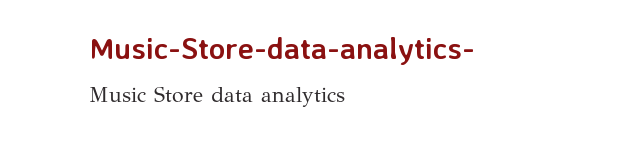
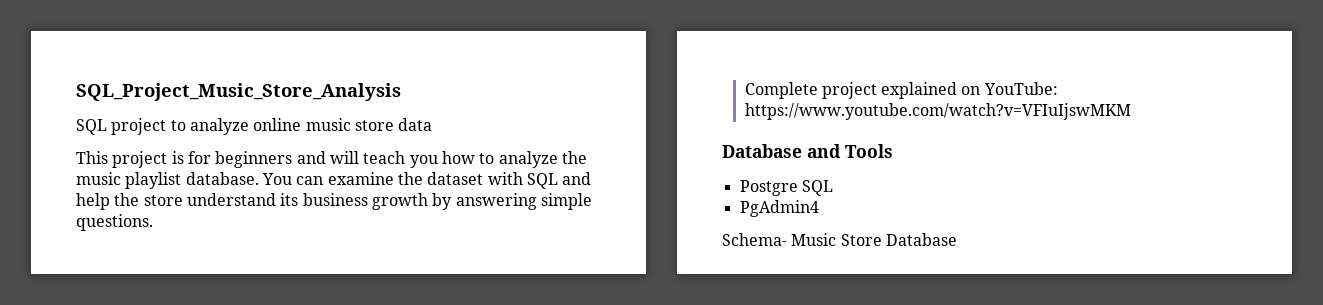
- Music-Store-data-analytics-
- Music Store data analytics
+ SQL_Project_Music_Store_Analysis
+ SQL project to analyze online music store data
+ This project is for beginners and will teach you how to analyze the music playlist database. You can examine the dataset with SQL and help the store understand its business growth by answering simple questions.
+ Complete project explained on YouTube: https://www.youtube.com/watch?v=VFIuIjswMKM
+ Database and Tools
+ Postgre SQL
+ PgAdmin4
+ Schema- Music Store Database

